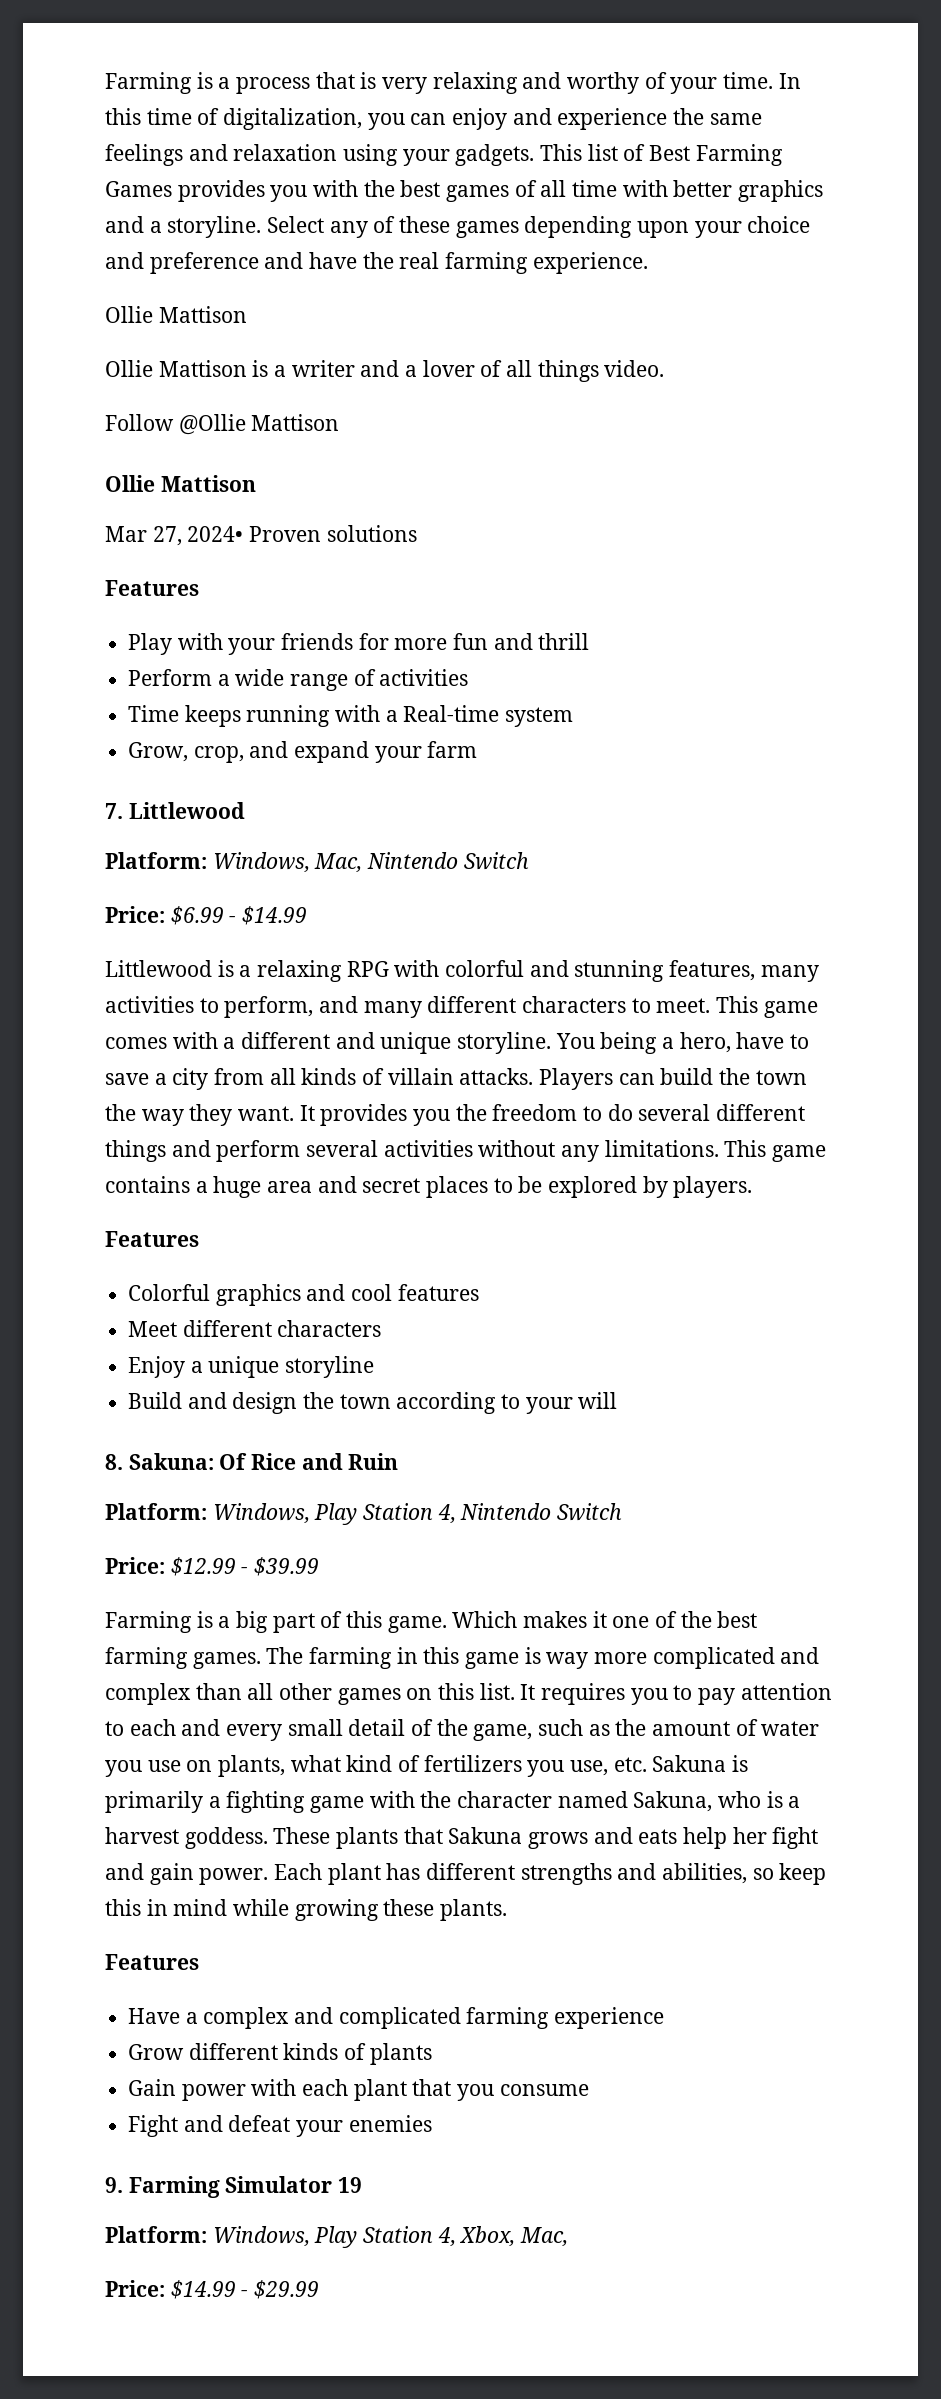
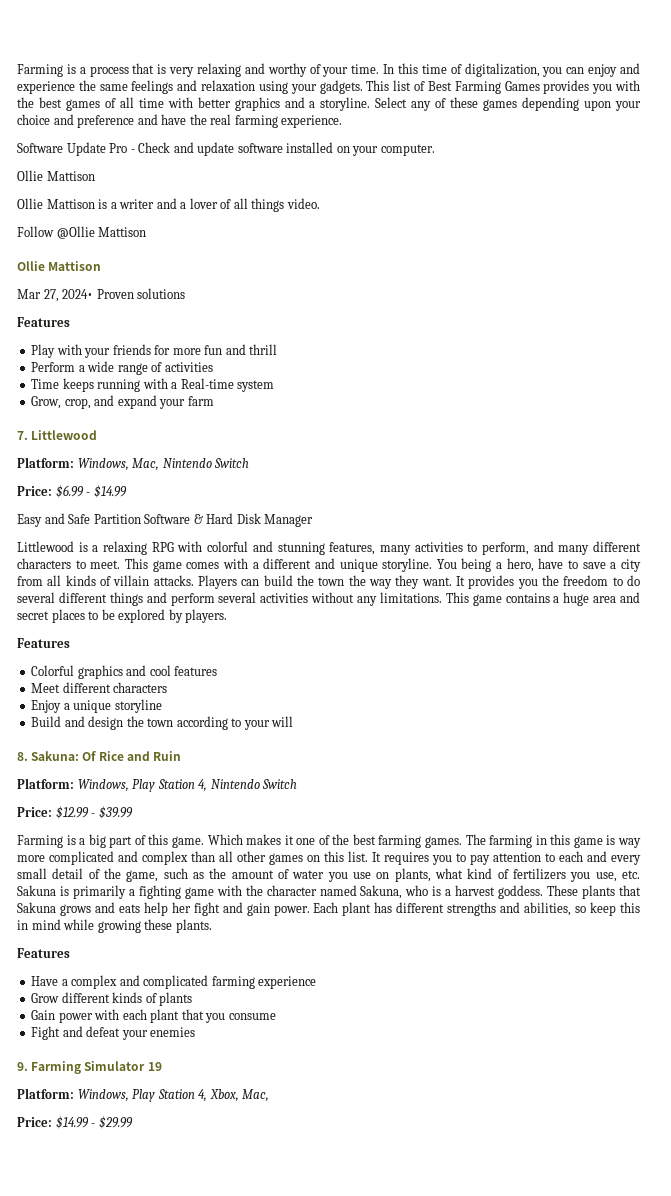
+ Software Update Pro - Check and update software installed on your computer.
+ Easy and Safe Partition Software & Hard Disk Manager

